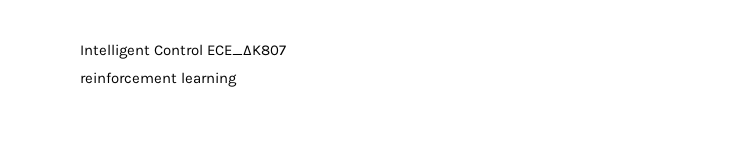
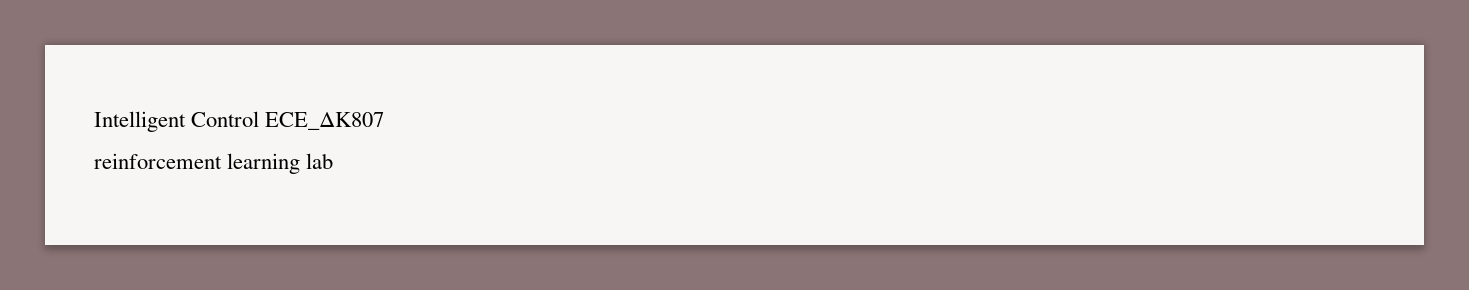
- reinforcement learning
+ reinforcement learning lab

